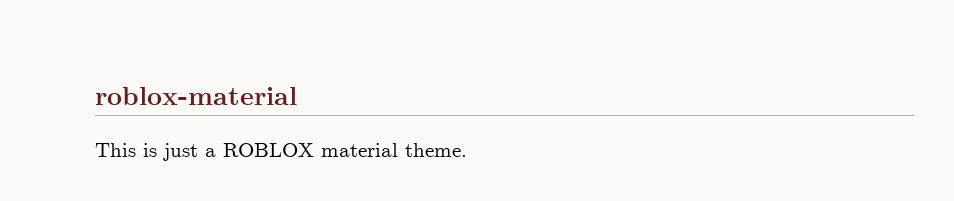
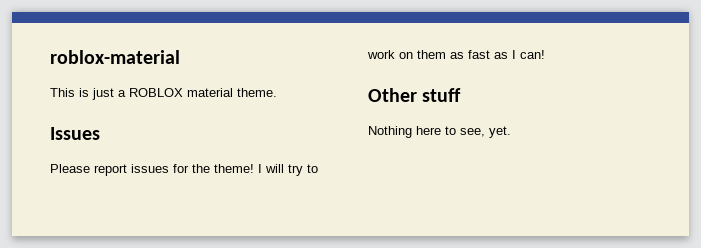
+ Issues
+ Please report issues for the theme! I will try to work on them as fast as I can!
+ Other stuff
+ Nothing here to see, yet.

